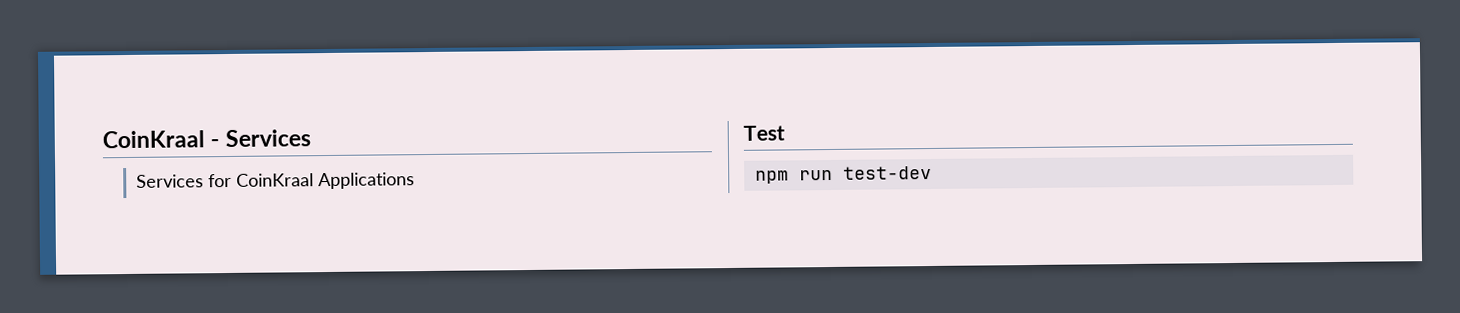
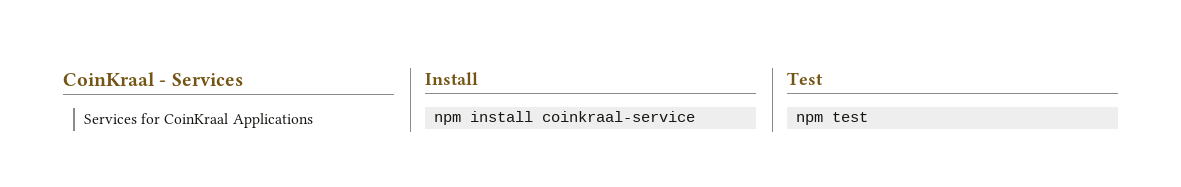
+ Install
+ npm install coinkraal-service
- npm run test-dev
+ npm test

